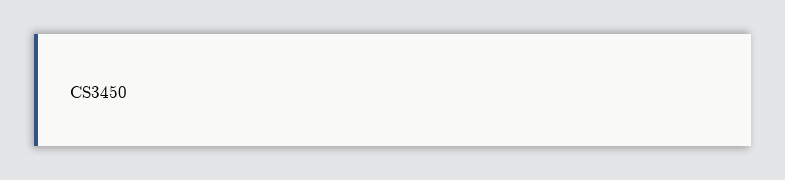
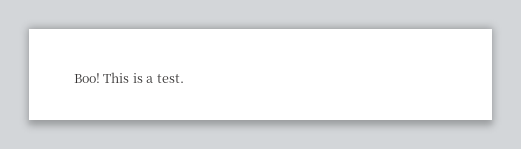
- CS3450
+ Boo! This is a test.

